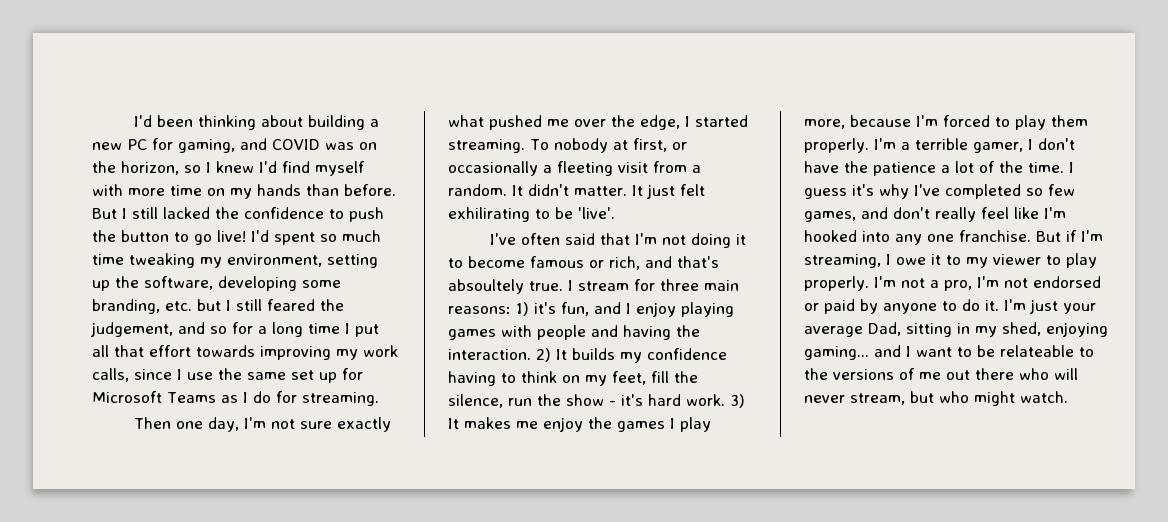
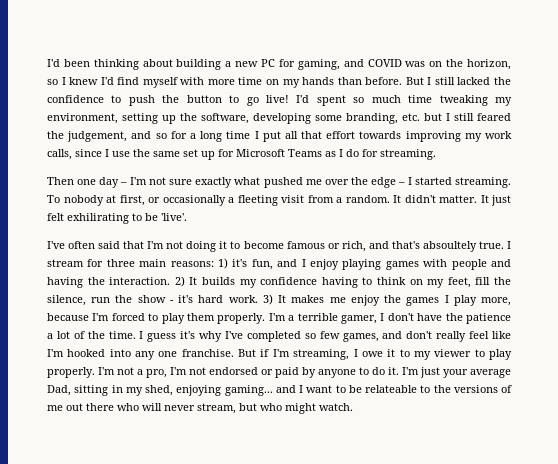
- Then one day, I'm not sure exactly what pushed me over the edge, I started streaming.
+ Then one day – I'm not sure exactly what pushed me over the edge – I started streaming.

